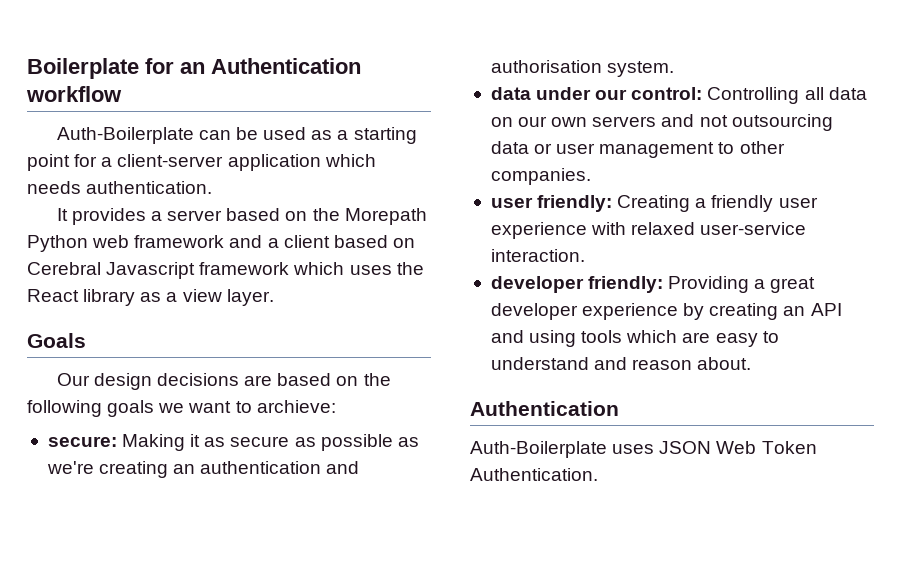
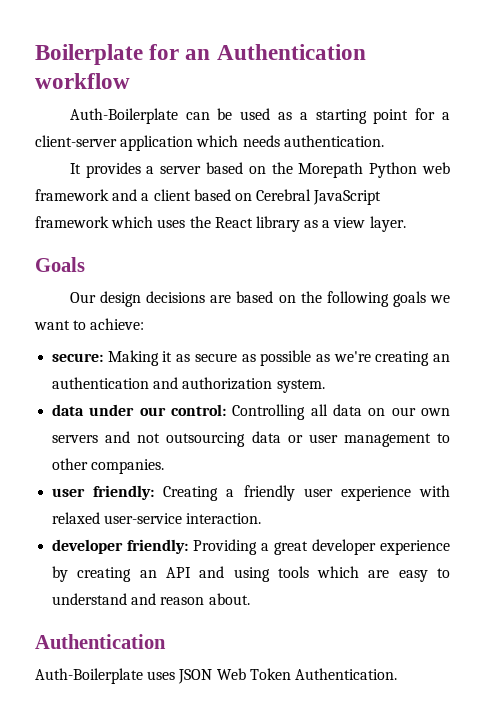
- It provides a server based on the Morepath Python web framework and a client based on Cerebral Javascript framework which uses the React library as a view layer.
+ It provides a server based on the Morepath Python web framework and a client based on Cerebral JavaScript framework which uses the React library as a view layer.
- Our design decisions are based on the following goals we want to archieve:
+ Our design decisions are based on the following goals we want to achieve:
- secure: Making it as secure as possible as we're creating an authentication and authorisation system.
+ secure: Making it as secure as possible as we're creating an authentication and authorization system.

